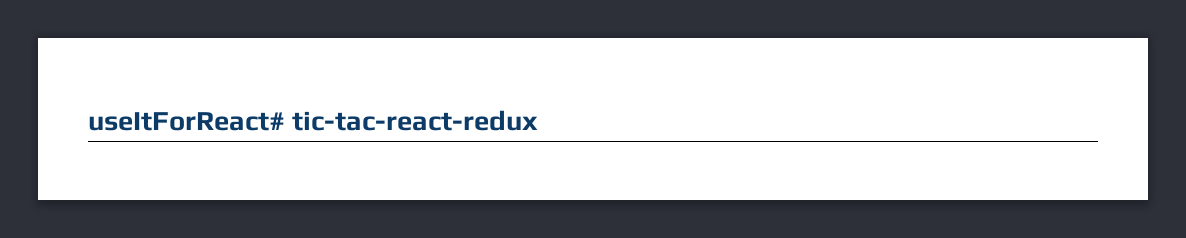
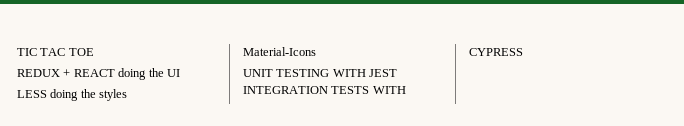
- useItForReact# tic-tac-react-redux
+ TIC TAC TOE
+ REDUX + REACT doing the UI
+ LESS doing the styles
+ Material-Icons
+ UNIT TESTING WITH JEST INTEGRATION TESTS WITH CYPRESS

